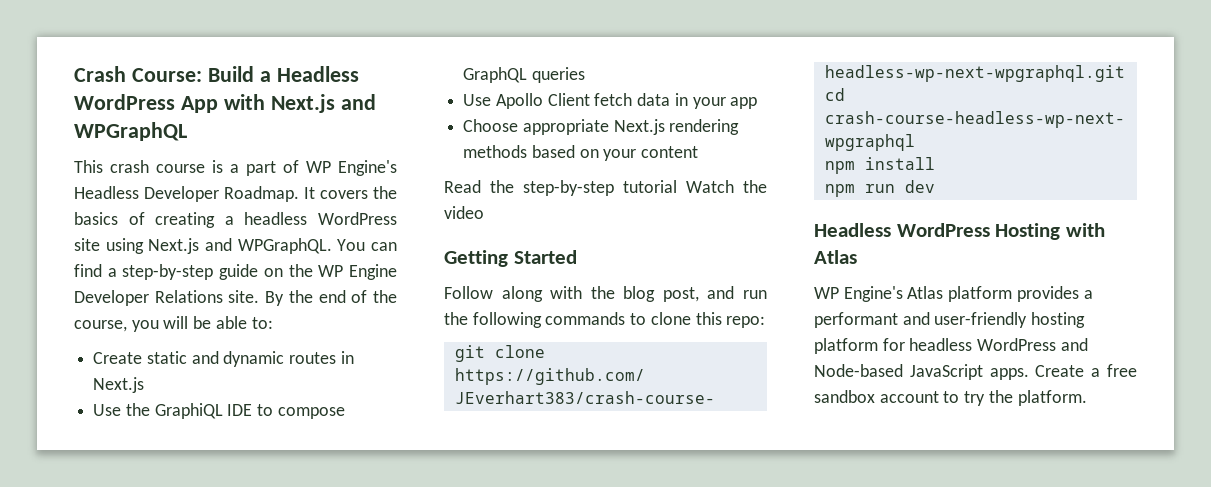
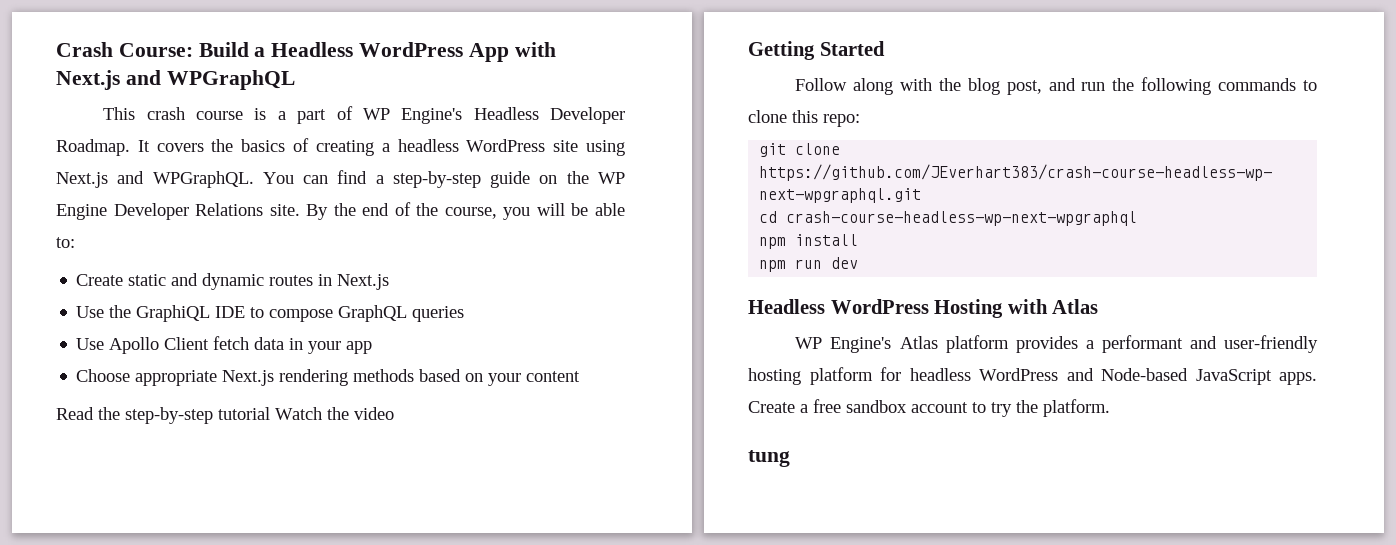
+ tung

